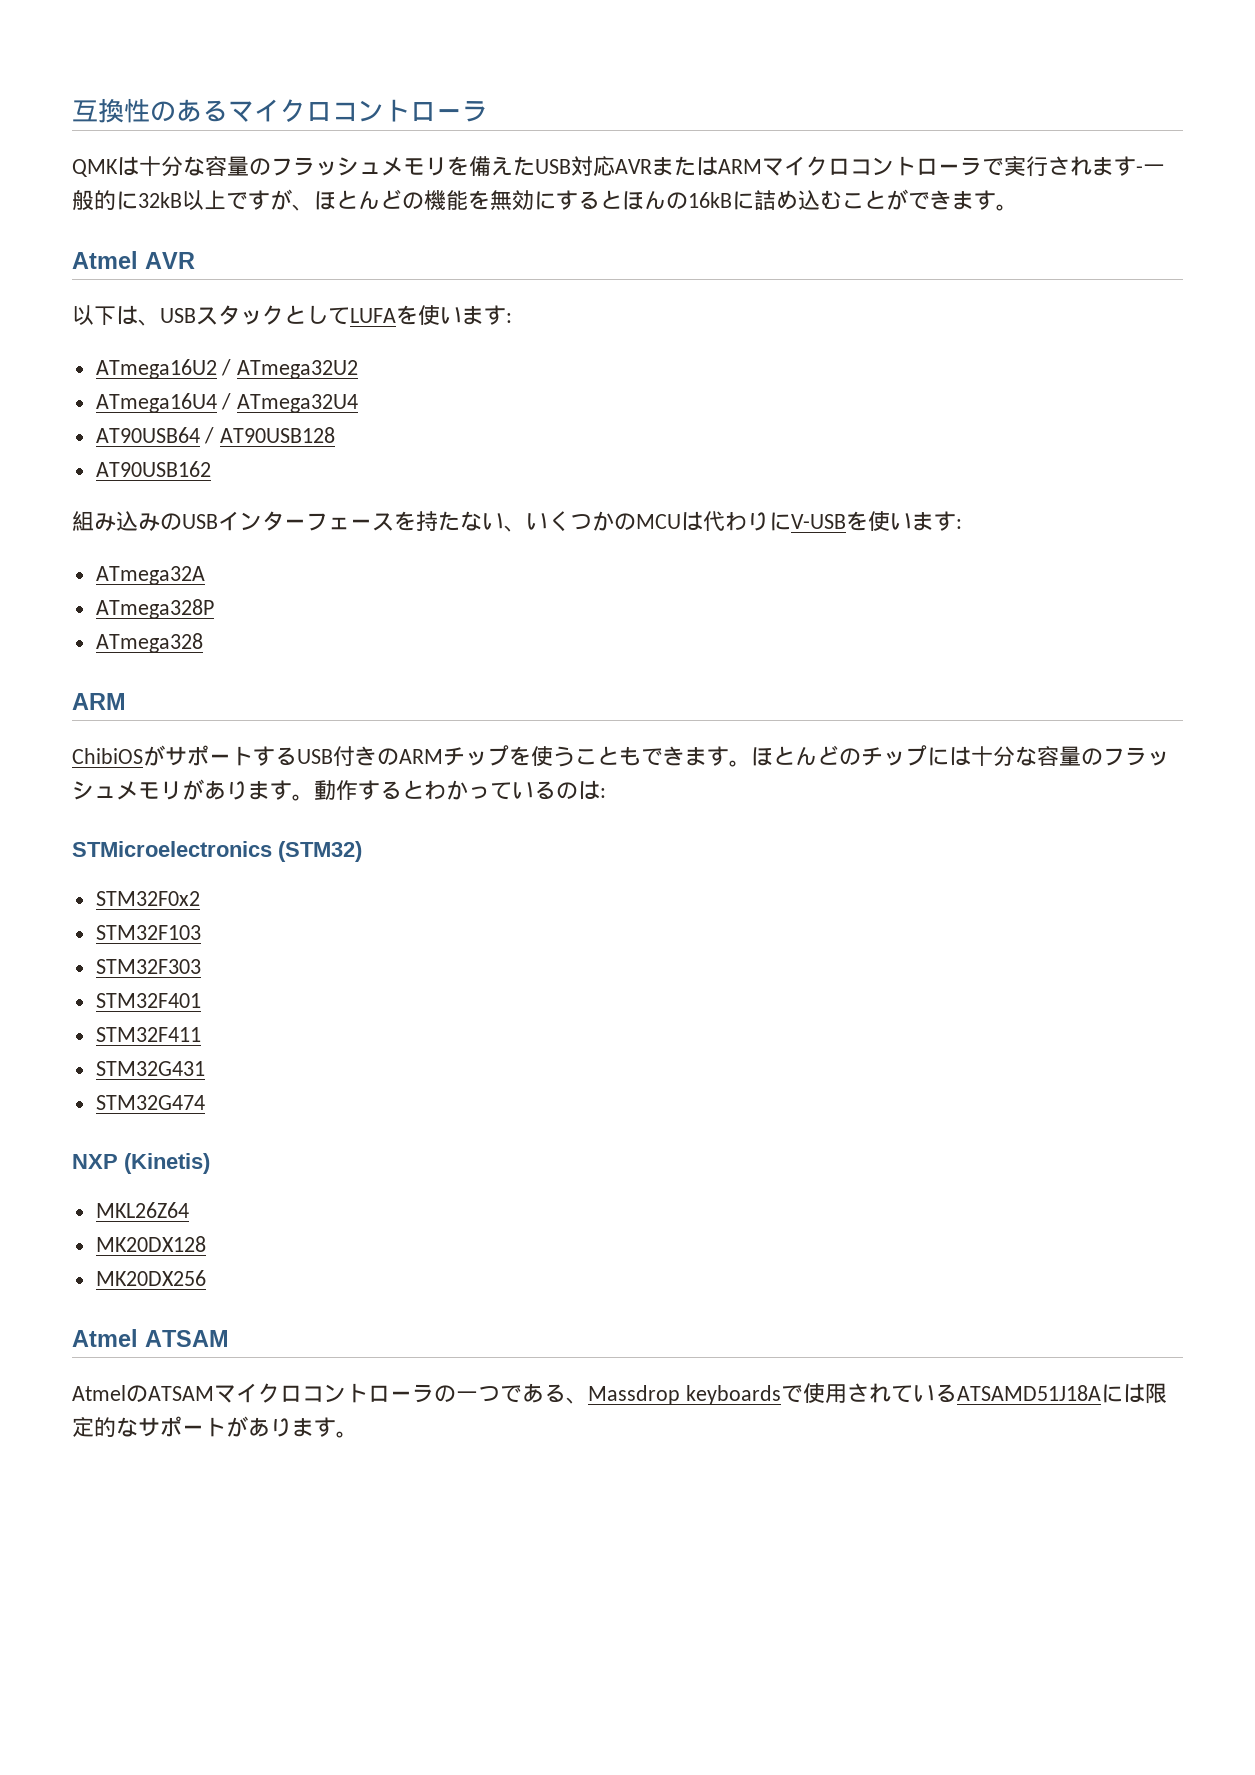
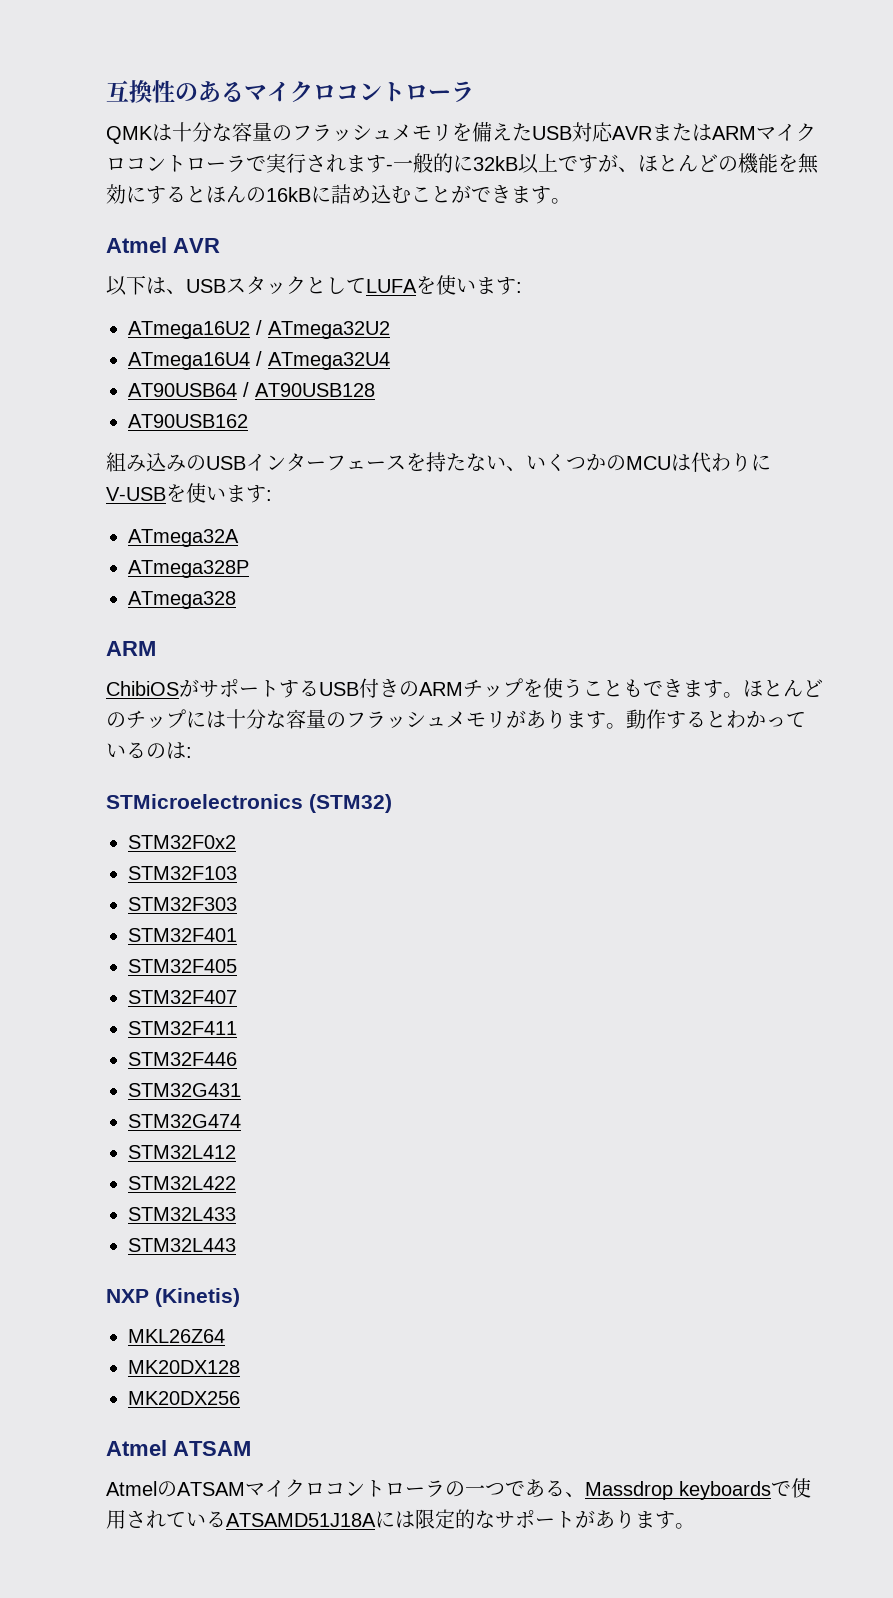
+ STM32F405
+ STM32F407
+ STM32F446
+ STM32L412
+ STM32L422
+ STM32L433
+ STM32L443

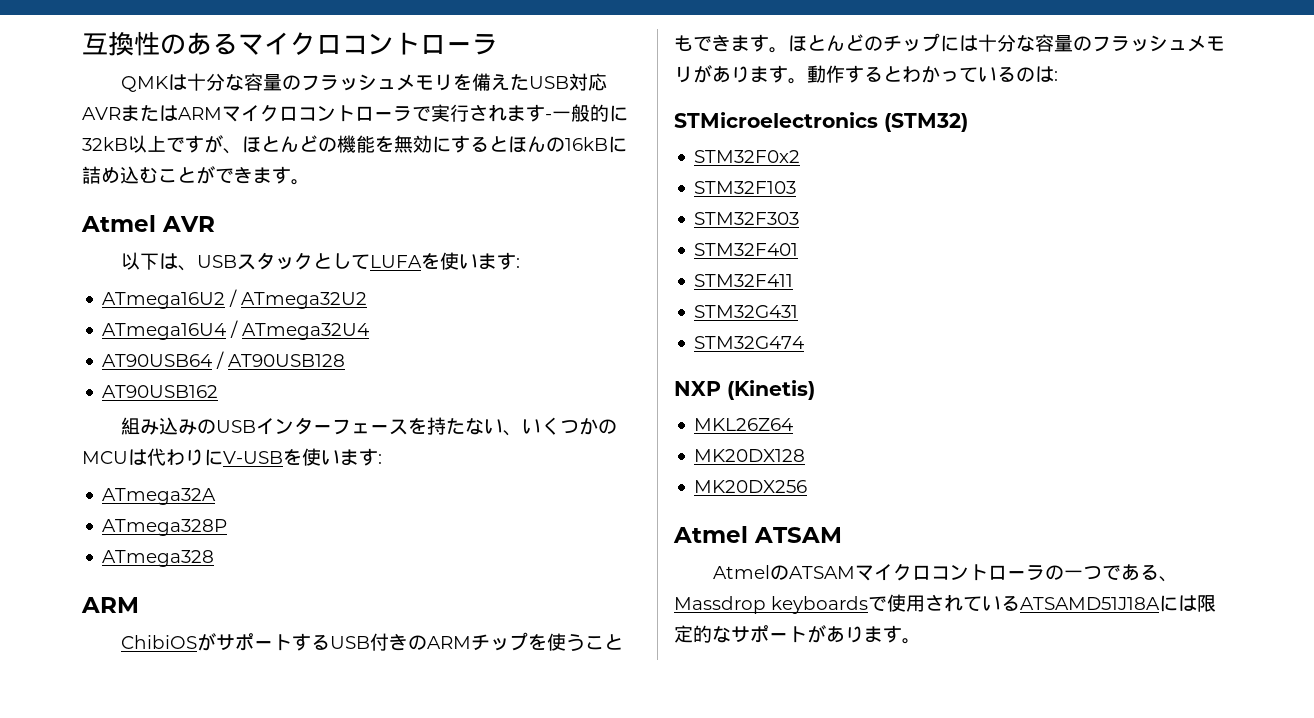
- STM32F405
- STM32F407
- STM32F446
- STM32L412
- STM32L422
- STM32L433
- STM32L443

